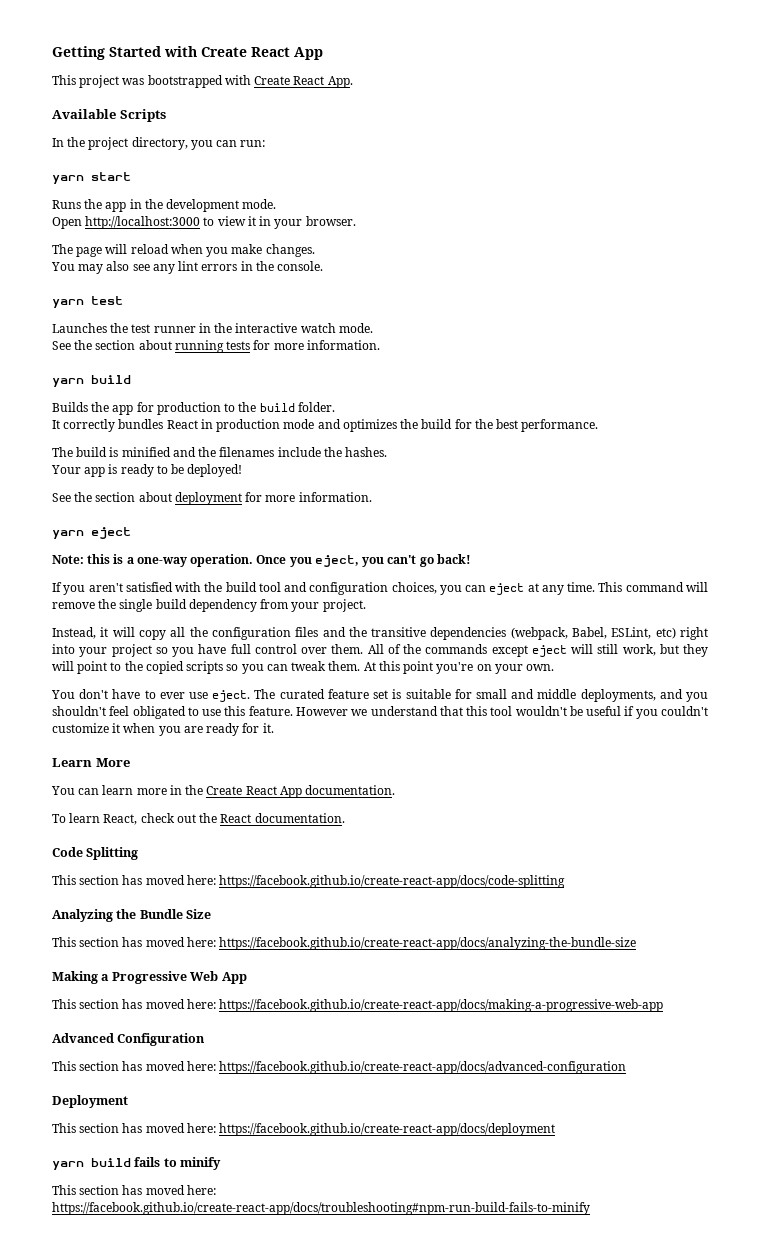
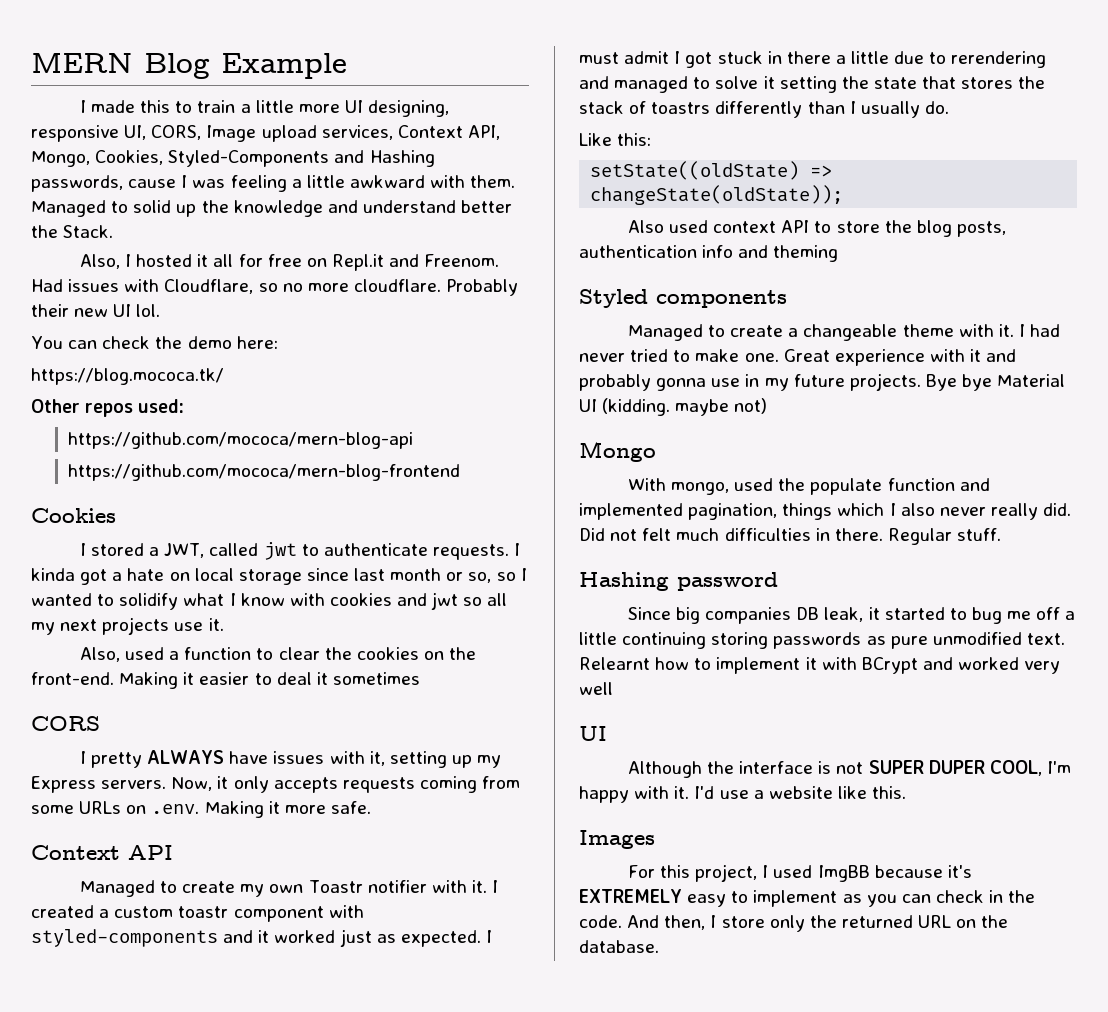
- Getting Started with Create React App
- This project was bootstrapped with Create React App.
- Available Scripts
- In the project directory, you can run:
- yarn start
- Runs the app in the development mode.
- Open http://localhost:3000 to view it in your browser.
- The page will reload when you make changes.
- You may also see any lint errors in the console.
- yarn test
- Launches the test runner in the interactive watch mode.
- See the section about running tests for more information.
- yarn build
- Builds the app for production to the build folder.
- It correctly bundles React in production mode and optimizes the build for the best performance.
- The build is minified and the filenames include the hashes.
- Your app is ready to be deployed!
- See the section about deployment for more information.
- yarn eject
- Note: this is a one-way operation. Once you eject, you can't go back!
- If you aren't satisfied with the build tool and configuration choices, you can eject at any time. This command will remove the single build dependency from your project.
- Instead, it will copy all the configuration files and the transitive dependencies (webpack, Babel, ESLint, etc) right into your project so you have full control over them. All of the commands except eject will still work, but they will point to the copied scripts so you can tweak them. At this point you're on your own.
- You don't have to ever use eject. The curated feature set is suitable for small and middle deployments, and you shouldn't feel obligated to use this feature. However we understand that this tool wouldn't be useful if you couldn't customize it when you are ready for it.
- Learn More
- You can learn more in the Create React App documentation.
- To learn React, check out the React documentation.
- Code Splitting
- This section has moved here: https://facebook.github.io/create-react-app/docs/code-splitting
- Analyzing the Bundle Size
- This section has moved here: https://facebook.github.io/create-react-app/docs/analyzing-the-bundle-size
- Making a Progressive Web App
- This section has moved here: https://facebook.github.io/create-react-app/docs/making-a-progressive-web-app
- Advanced Configuration
- This section has moved here: https://facebook.github.io/create-react-app/docs/advanced-configuration
- Deployment
- This section has moved here: https://facebook.github.io/create-react-app/docs/deployment
- yarn build fails to minify
- This section has moved here: https://facebook.github.io/create-react-app/docs/troubleshooting#npm-run-build-fails-to-minify
+ MERN Blog Example
+ I made this to train a little more UI designing, responsive UI, CORS, Image upload services, Context API, Mongo, Cookies, Styled-Components and Hashing passwords, cause I was feeling a little awkward with them. Managed to solid up the knowledge and understand better the Stack.
+ Also, I hosted it all for free on Repl.it and Freenom. Had issues with Cloudflare, so no more cloudflare. Probably their new UI lol.
+ You can check the demo here:
+ https://blog.mococa.tk/
+ Other repos used:
+ https://github.com/mococa/mern-blog-api
+ https://github.com/mococa/mern-blog-frontend
+ Cookies
+ I stored a JWT, called jwt to authenticate requests. I kinda got a hate on local storage since last month or so, so I wanted to solidify what I know with cookies and jwt so all my next projects use it.
+ Also, used a function to clear the cookies on the front-end. Making it easier to deal it sometimes
+ CORS
+ I pretty ALWAYS have issues with it, setting up my Express servers. Now, it only accepts requests coming from some URLs on .env. Making it more safe.
+ Context API
+ Managed to create my own Toastr notifier with it. I created a custom toastr component with styled-components and it worked just as expected. I must admit I got stuck in there a little due to rerendering and managed to solve it setting the state that stores the stack of toastrs differently than I usually do.
+ Like this:
+ setState((oldState) => changeState(oldState));
+ Also used context API to store the blog posts, authentication info and theming
+ Styled components
+ Managed to create a changeable theme with it. I had never tried to make one. Great experience with it and probably gonna use in my future projects. Bye bye Material UI (kidding. maybe not)
+ Mongo
+ With mongo, used the populate function and implemented pagination, things which I also never really did. Did not felt much difficulties in there. Regular stuff.
+ Hashing password
+ Since big companies DB leak, it started to bug me off a little continuing storing passwords as pure unmodified text. Relearnt how to implement it with BCrypt and worked very well
+ UI
+ Although the interface is not SUPER DUPER COOL, I'm happy with it. I'd use a website like this.
+ Images
+ For this project, I used ImgBB because it's EXTREMELY easy to implement as you can check in the code. And then, I store only the returned URL on the database.

